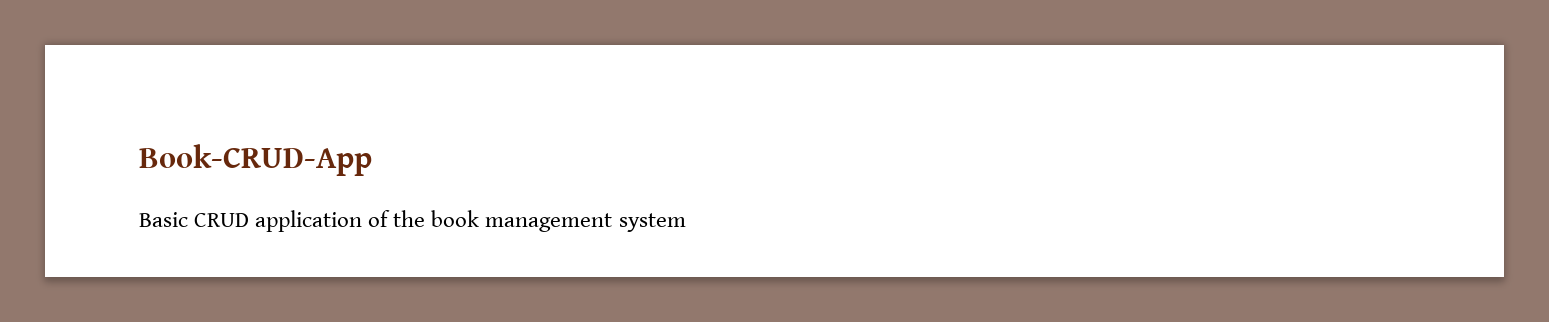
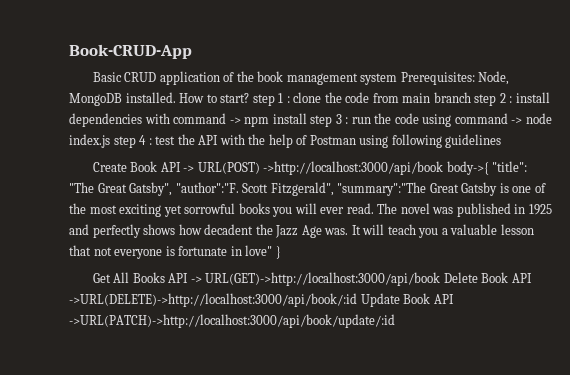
- Basic CRUD application of the book management system
+ Basic CRUD application of the book management system Prerequisites: Node, MongoDB installed. How to start? step 1 : clone the code from main branch step 2 : install dependencies with command -> npm install step 3 : run the code using command -> node index.js step 4 : test the API with the help of Postman using following guidelines
+ Create Book API -> URL(POST) ->http://localhost:3000/api/book body->{ "title": "The Great Gatsby", "author":"F. Scott Fitzgerald", "summary":"The Great Gatsby is one of the most exciting yet sorrowful books you will ever read. The novel was published in 1925 and perfectly shows how decadent the Jazz Age was. It will teach you a valuable lesson that not everyone is fortunate in love" }
+ Get All Books API -> URL(GET)->http://localhost:3000/api/book Delete Book API ->URL(DELETE)->http://localhost:3000/api/book/:id Update Book API ->URL(PATCH)->http://localhost:3000/api/book/update/:id

